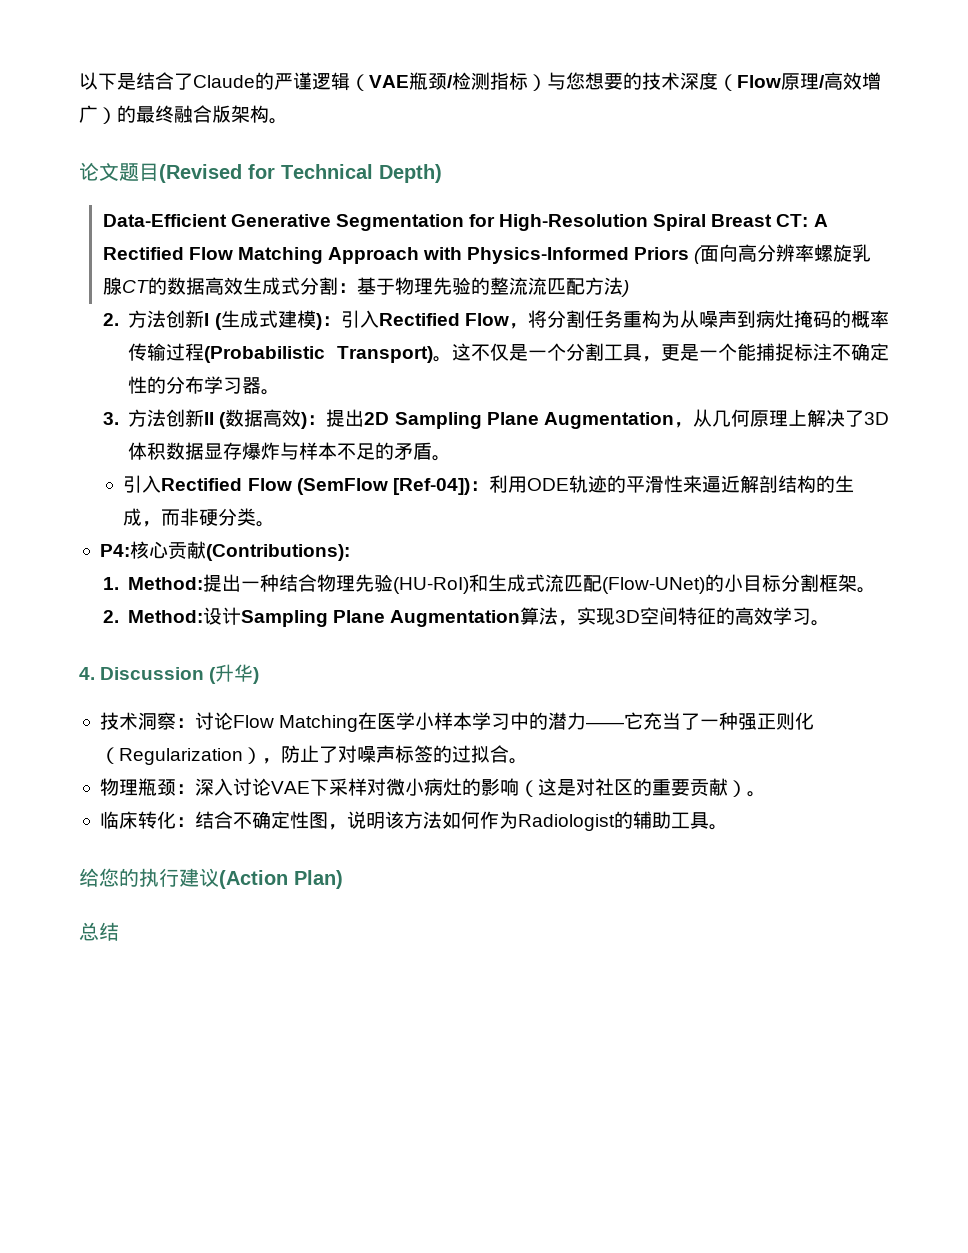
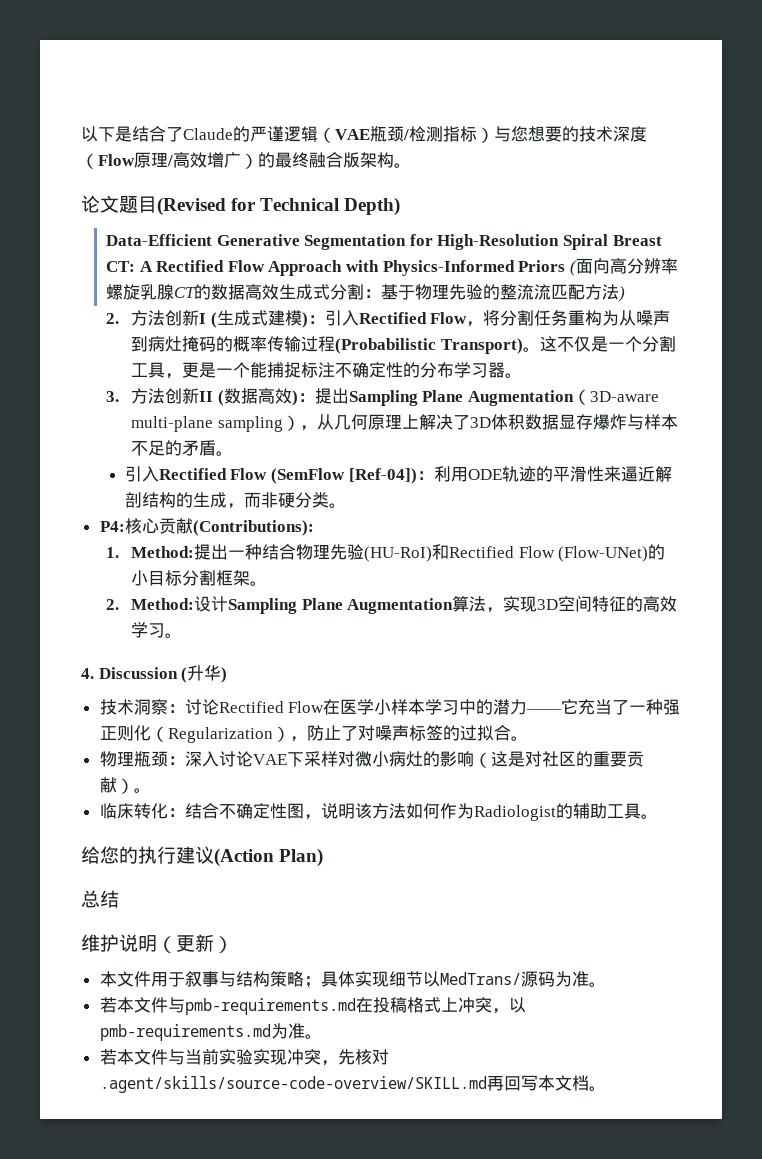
- Data-Efficient Generative Segmentation for High-Resolution Spiral Breast CT: A Rectified Flow Matching Approach with Physics-Informed Priors (面向高分辨率螺旋乳腺CT的数据高效生成式分割：基于物理先验的整流流匹配方法)
+ Data-Efficient Generative Segmentation for High-Resolution Spiral Breast CT: A Rectified Flow Approach with Physics-Informed Priors (面向高分辨率螺旋乳腺CT的数据高效生成式分割：基于物理先验的整流流匹配方法)
- 3.方法创新II (数据高效)：提出2D Sampling Plane Augmentation，从几何原理上解决了3D体积数据显存爆炸与样本不足的矛盾。
+ 3.方法创新II (数据高效)：提出Sampling Plane Augmentation（3D-aware multi-plane sampling），从几何原理上解决了3D体积数据显存爆炸与样本不足的矛盾。
- 1. Method:提出一种结合物理先验(HU-RoI)和生成式流匹配(Flow-UNet)的小目标分割框架。
+ 1. Method:提出一种结合物理先验(HU-RoI)和Rectified Flow (Flow-UNet)的小目标分割框架。
- 技术洞察：讨论Flow Matching在医学小样本学习中的潜力——它充当了一种强正则化（Regularization），防止了对噪声标签的过拟合。
+ 技术洞察：讨论Rectified Flow在医学小样本学习中的潜力——它充当了一种强正则化（Regularization），防止了对噪声标签的过拟合。
+ 维护说明（更新）
+ 本文件用于叙事与结构策略；具体实现细节以MedTrans/源码为准。
+ 若本文件与pmb-requirements.md在投稿格式上冲突，以pmb-requirements.md为准。
+ 若本文件与当前实验实现冲突，先核对.agent/skills/source-code-overview/SKILL.md再回写本文档。

